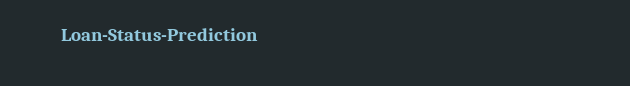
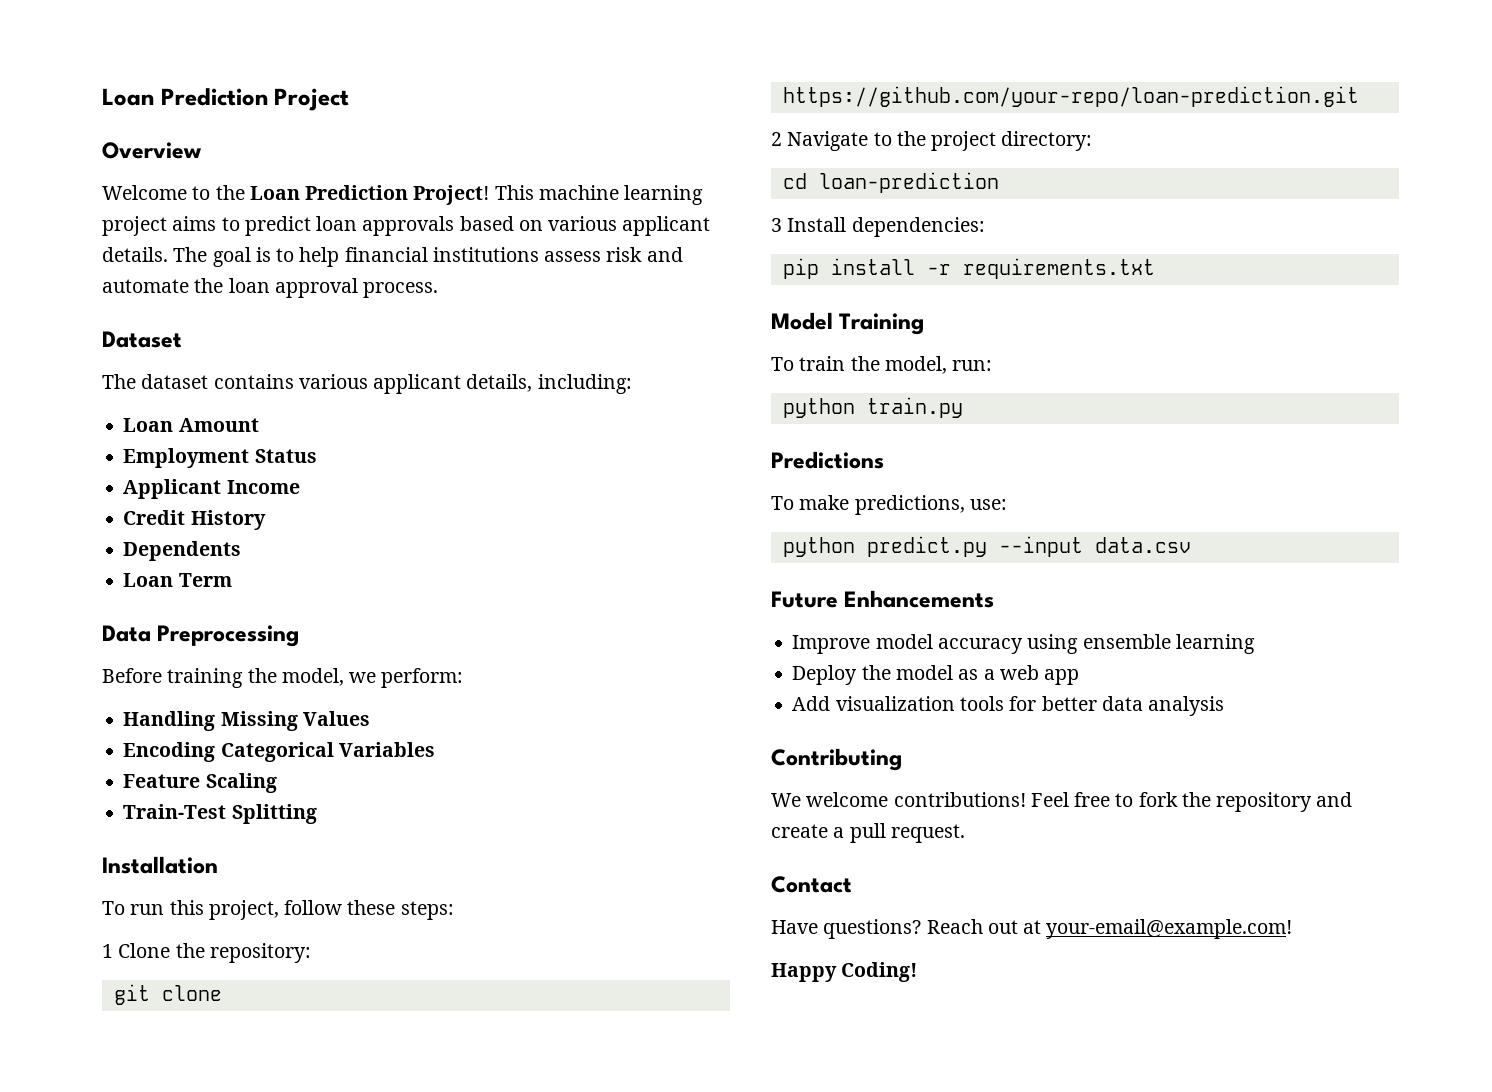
- Loan-Status-Prediction
+ Loan Prediction Project
+ Overview
+ Welcome to the Loan Prediction Project! This machine learning project aims to predict loan approvals based on various applicant details. The goal is to help financial institutions assess risk and automate the loan approval process.
+ Dataset
+ The dataset contains various applicant details, including:
+ Loan Amount
+ Employment Status
+ Applicant Income
+ Credit History
+ Dependents
+ Loan Term
+ Data Preprocessing
+ Before training the model, we perform:
+ Handling Missing Values
+ Encoding Categorical Variables
+ Feature Scaling
+ Train-Test Splitting
+ Installation
+ To run this project, follow these steps:
+ 1 Clone the repository:
+ git clone https://github.com/your-repo/loan-prediction.git
+ 2 Navigate to the project directory:
+ cd loan-prediction
+ 3 Install dependencies:
+ pip install -r requirements.txt
+ Model Training
+ To train the model, run:
+ python train.py
+ Predictions
+ To make predictions, use:
+ python predict.py --input data.csv
+ Future Enhancements
+ Improve model accuracy using ensemble learning
+ Deploy the model as a web app
+ Add visualization tools for better data analysis
+ Contributing
+ We welcome contributions! Feel free to fork the repository and create a pull request.
+ Contact
+ Have questions? Reach out at your-email@example.com!
+ Happy Coding!

